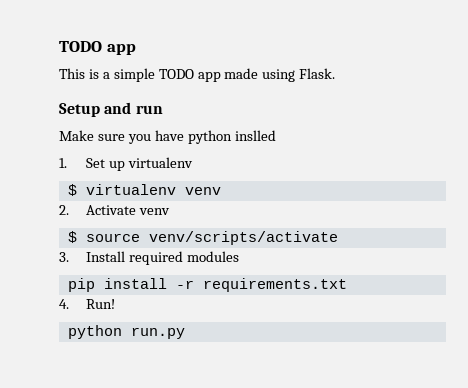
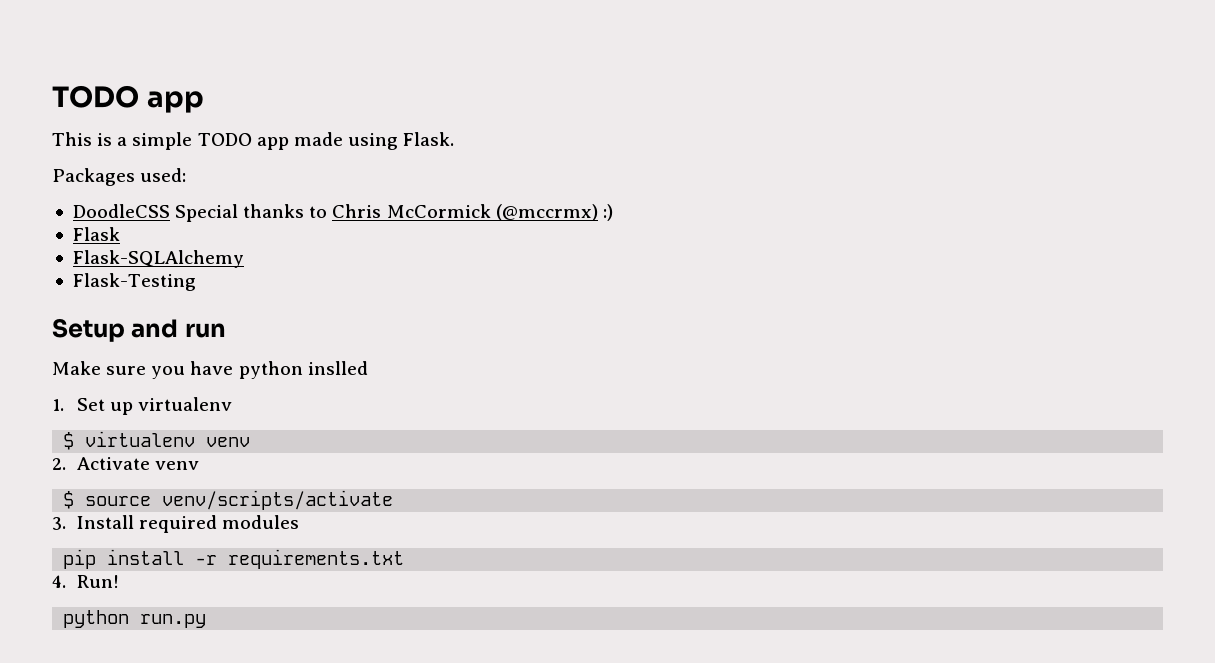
+ Packages used:
+ DoodleCSS Special thanks to Chris McCormick (@mccrmx) :)
+ Flask
+ Flask-SQLAlchemy
+ Flask-Testing

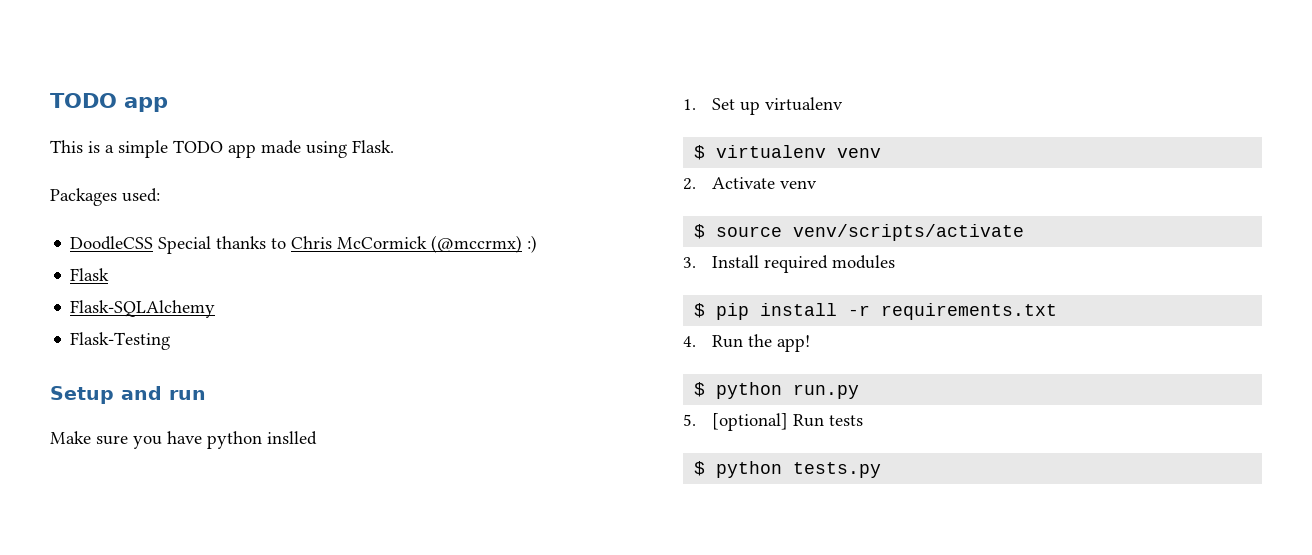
- pip install -r requirements.txt
+ $ pip install -r requirements.txt
- 4. Run!
- python run.py
+ 4. Run the app!
+ $ python run.py
+ 5. [optional] Run tests
+ $ python tests.py

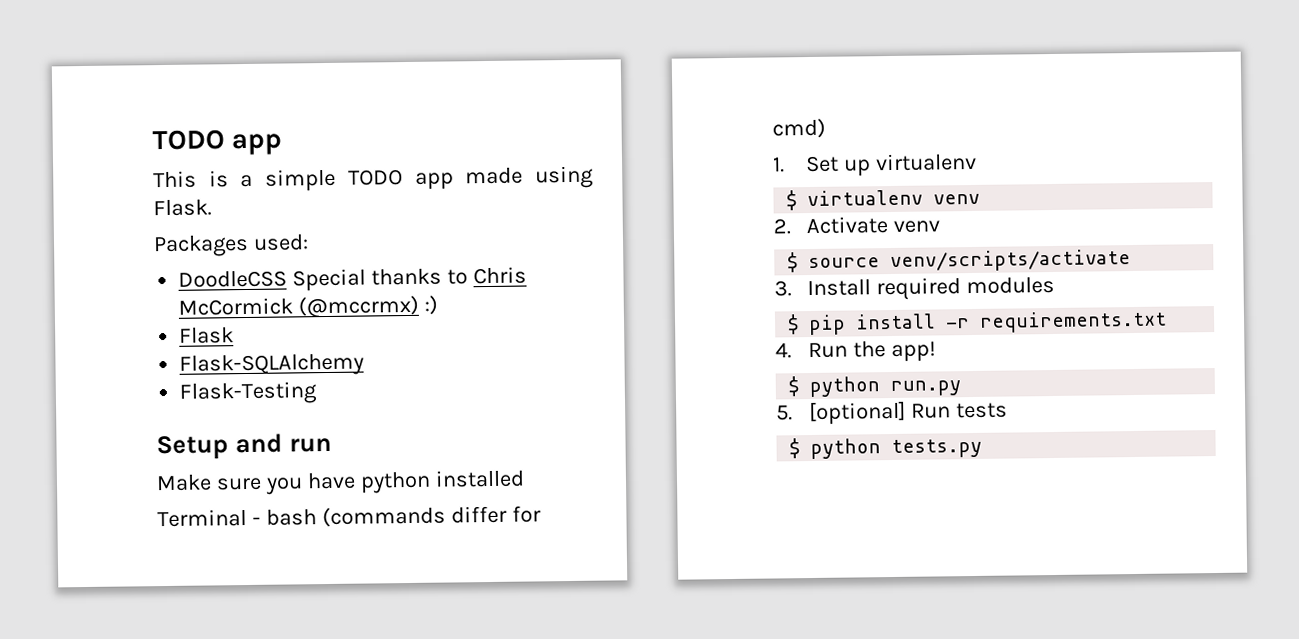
- Make sure you have python inslled
+ Make sure you have python installed
+ Terminal - bash (commands differ for cmd)

